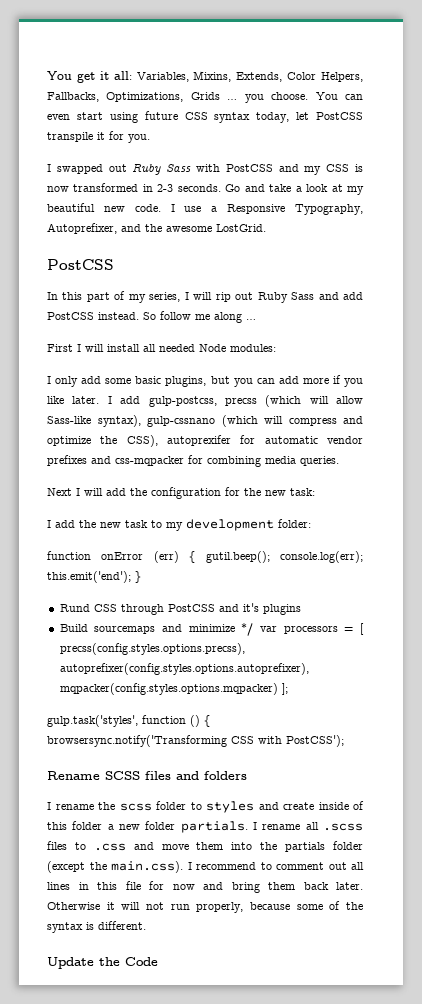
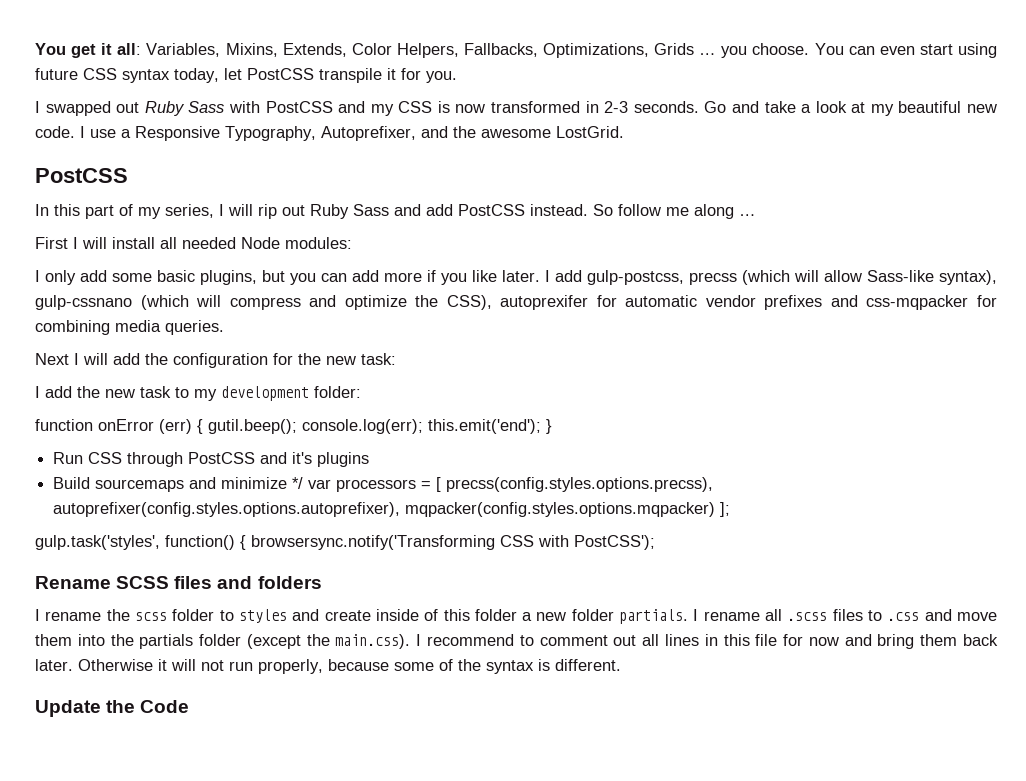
- Rund CSS through PostCSS and it's plugins
+ Run CSS through PostCSS and it's plugins
- gulp.task('styles', function () { browsersync.notify('Transforming CSS with PostCSS');
+ gulp.task('styles', function() { browsersync.notify('Transforming CSS with PostCSS');

